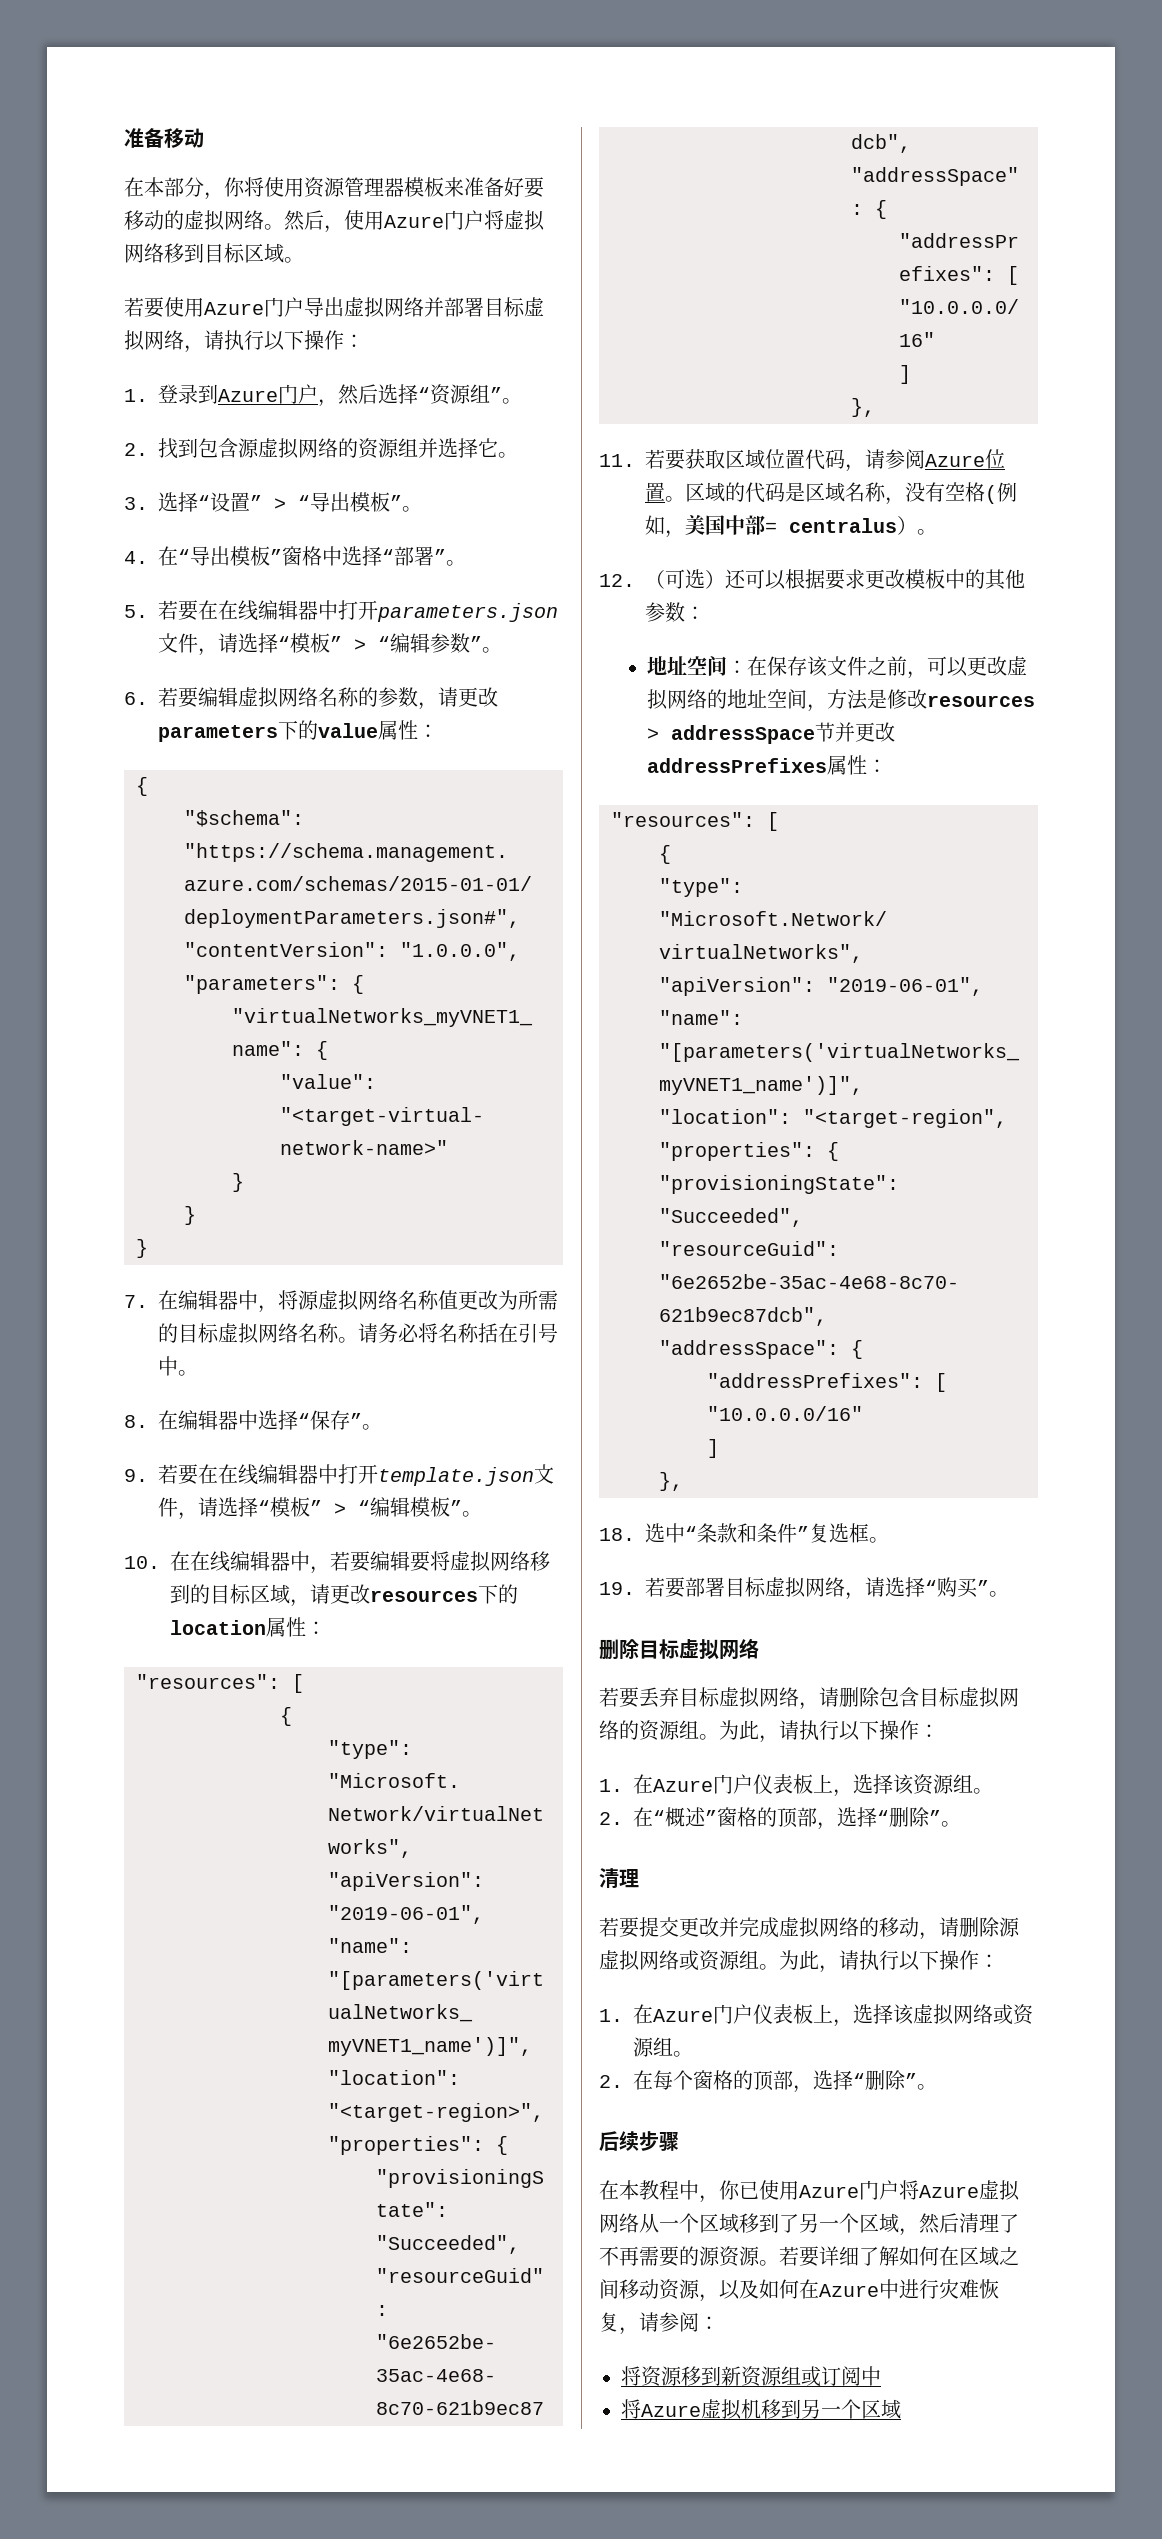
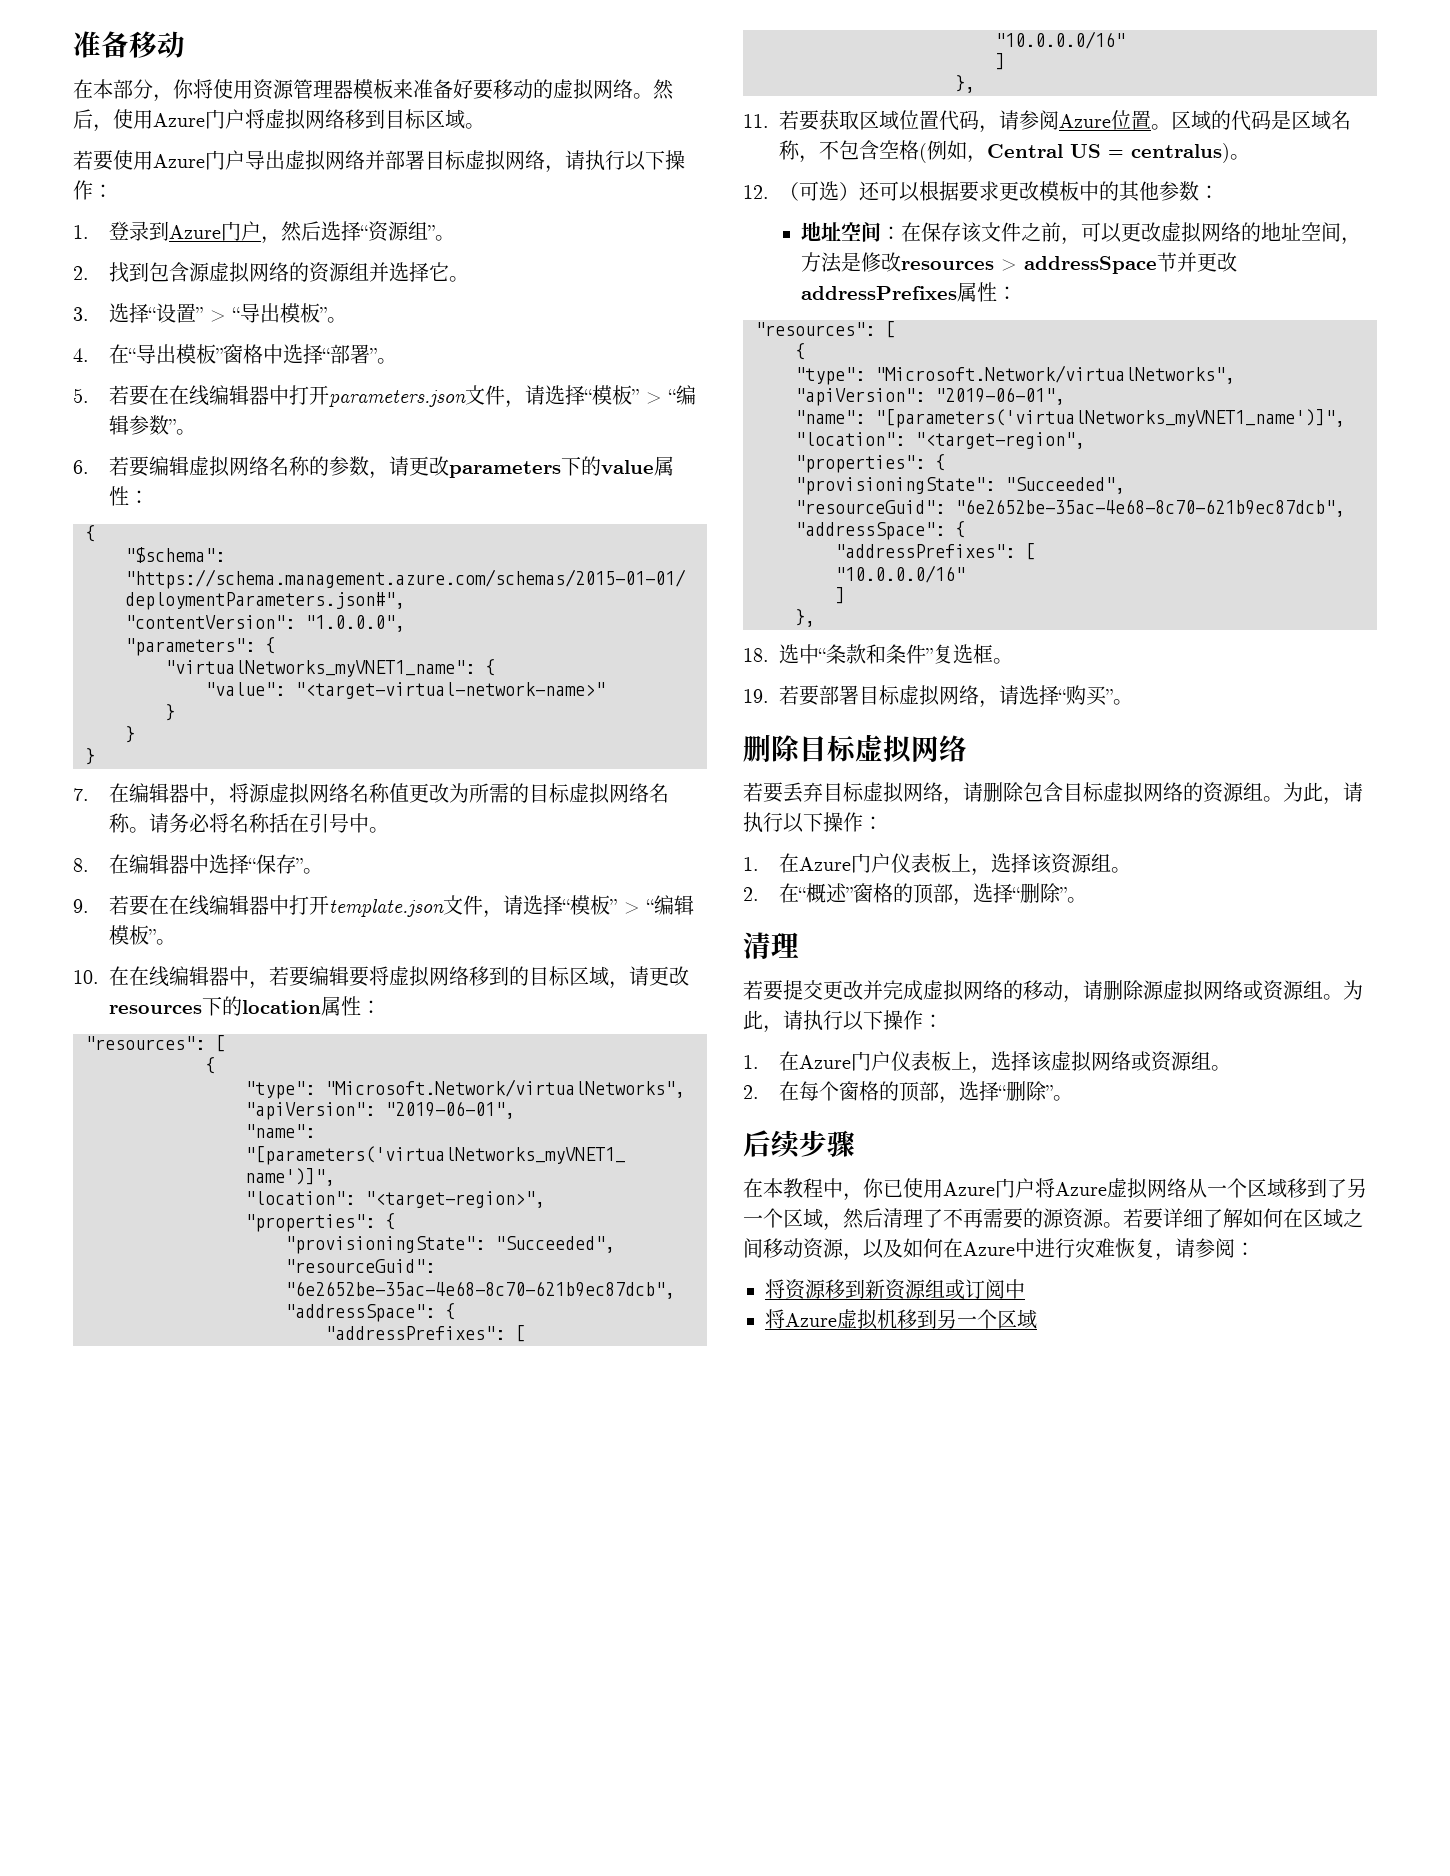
- 区域的代码是区域名称，没有空格(例如，美国中部= centralus）。
+ 区域的代码是区域名称，不包含空格(例如，Central US = centralus)。

